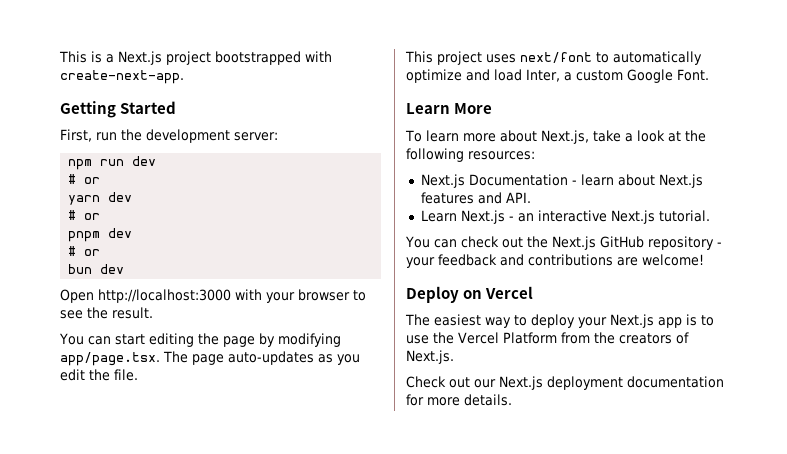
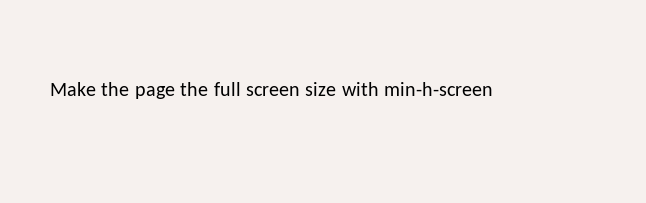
- This is a Next.js project bootstrapped with create-next-app.
- Getting Started
- First, run the development server:
- npm run dev
- # or
- yarn dev
- # or
- pnpm dev
- # or
- bun dev
- Open http://localhost:3000 with your browser to see the result.
- You can start editing the page by modifying app/page.tsx. The page auto-updates as you edit the file.
- This project uses next/font to automatically optimize and load Inter, a custom Google Font.
- Learn More
- To learn more about Next.js, take a look at the following resources:
- Next.js Documentation - learn about Next.js features and API.
- Learn Next.js - an interactive Next.js tutorial.
- You can check out the Next.js GitHub repository - your feedback and contributions are welcome!
- Deploy on Vercel
- The easiest way to deploy your Next.js app is to use the Vercel Platform from the creators of Next.js.
- Check out our Next.js deployment documentation for more details.
+ Make the page the full screen size with min-h-screen

